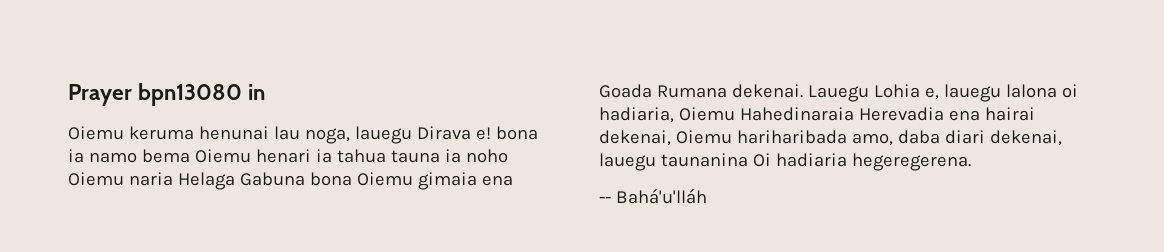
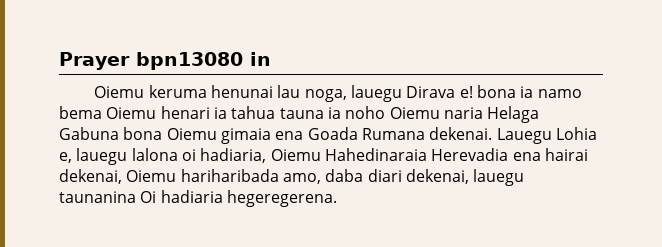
- -- Bahá'u'lláh

